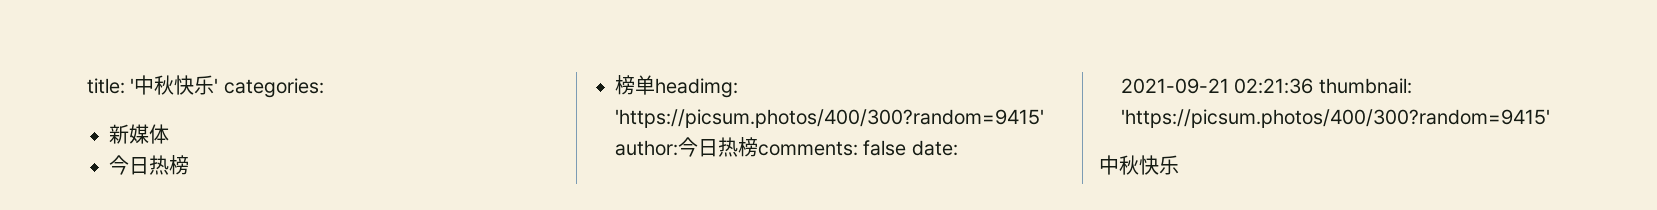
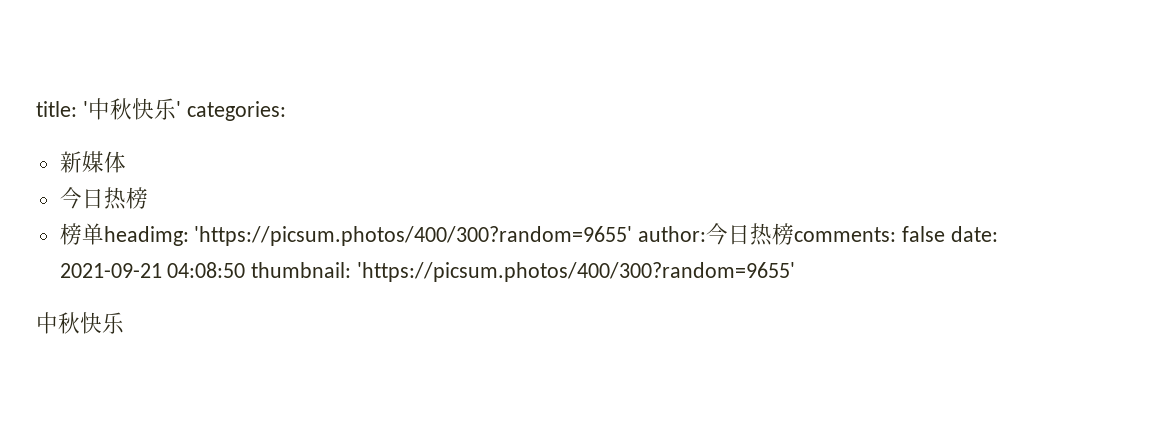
- 榜单headimg: 'https://picsum.photos/400/300?random=9415' author:今日热榜comments: false date: 2021-09-21 02:21:36 thumbnail: 'https://picsum.photos/400/300?random=9415'
+ 榜单headimg: 'https://picsum.photos/400/300?random=9655' author:今日热榜comments: false date: 2021-09-21 04:08:50 thumbnail: 'https://picsum.photos/400/300?random=9655'

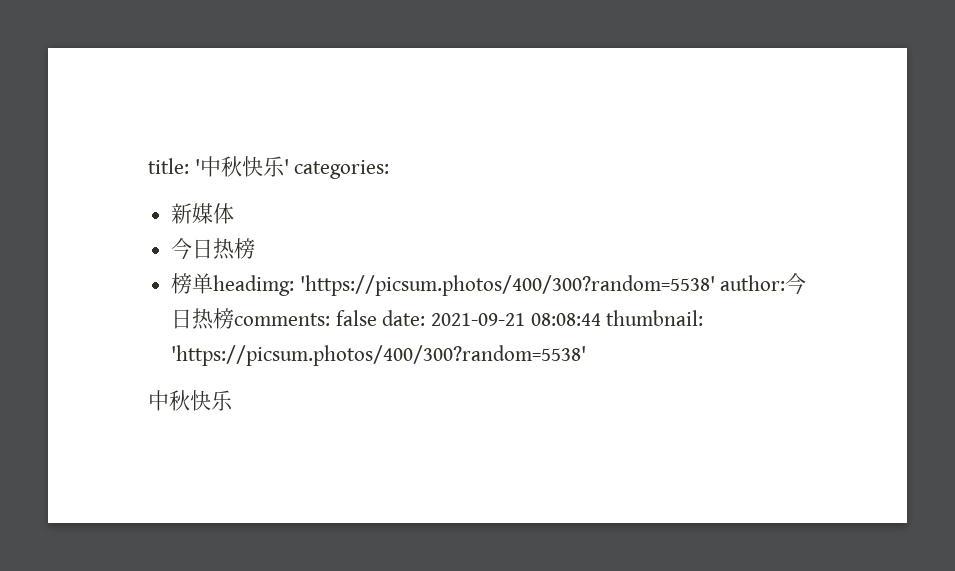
- 榜单headimg: 'https://picsum.photos/400/300?random=9655' author:今日热榜comments: false date: 2021-09-21 04:08:50 thumbnail: 'https://picsum.photos/400/300?random=9655'
+ 榜单headimg: 'https://picsum.photos/400/300?random=5538' author:今日热榜comments: false date: 2021-09-21 08:08:44 thumbnail: 'https://picsum.photos/400/300?random=5538'

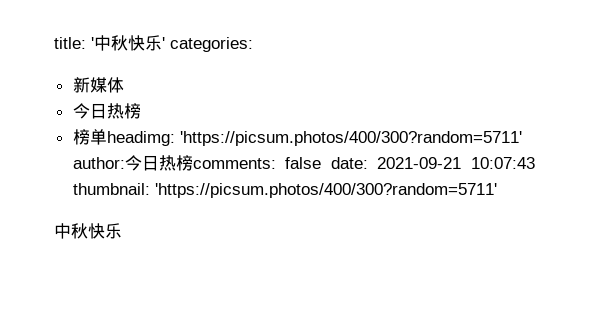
- 榜单headimg: 'https://picsum.photos/400/300?random=5538' author:今日热榜comments: false date: 2021-09-21 08:08:44 thumbnail: 'https://picsum.photos/400/300?random=5538'
+ 榜单headimg: 'https://picsum.photos/400/300?random=5711' author:今日热榜comments: false date: 2021-09-21 10:07:43 thumbnail: 'https://picsum.photos/400/300?random=5711'

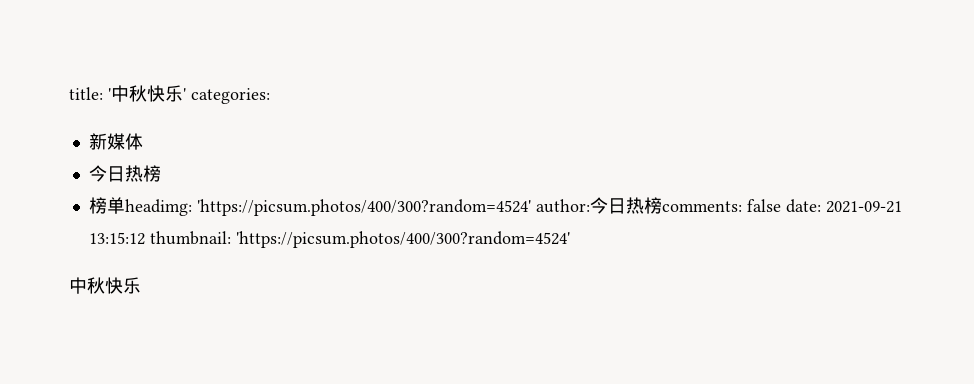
- 榜单headimg: 'https://picsum.photos/400/300?random=5711' author:今日热榜comments: false date: 2021-09-21 10:07:43 thumbnail: 'https://picsum.photos/400/300?random=5711'
+ 榜单headimg: 'https://picsum.photos/400/300?random=4524' author:今日热榜comments: false date: 2021-09-21 13:15:12 thumbnail: 'https://picsum.photos/400/300?random=4524'

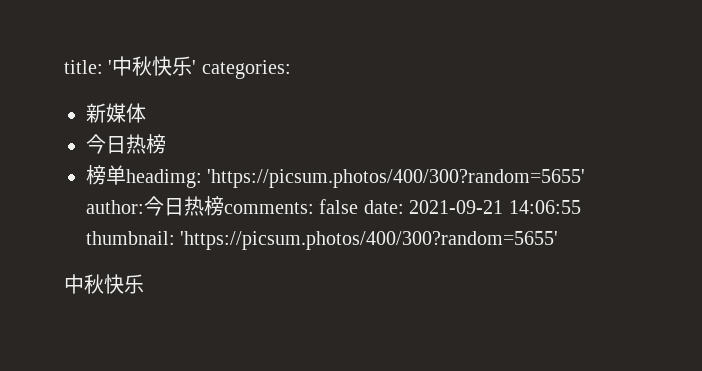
- 榜单headimg: 'https://picsum.photos/400/300?random=4524' author:今日热榜comments: false date: 2021-09-21 13:15:12 thumbnail: 'https://picsum.photos/400/300?random=4524'
+ 榜单headimg: 'https://picsum.photos/400/300?random=5655' author:今日热榜comments: false date: 2021-09-21 14:06:55 thumbnail: 'https://picsum.photos/400/300?random=5655'

